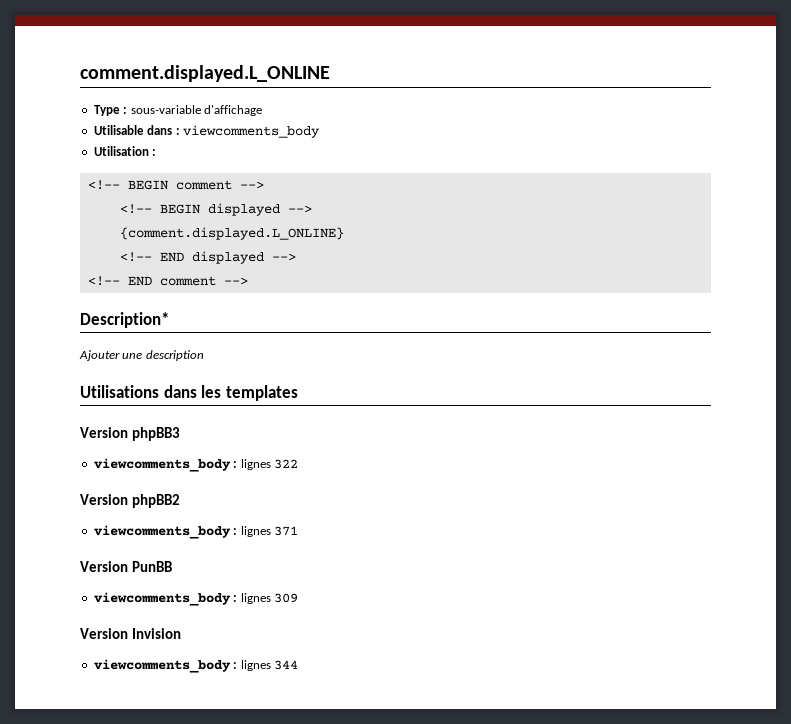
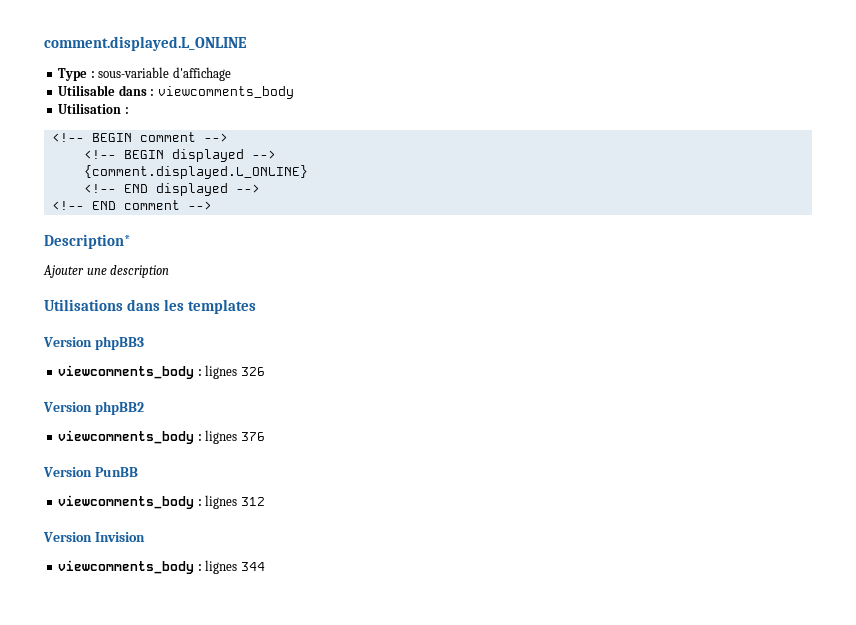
- viewcomments_body : lignes 322
+ viewcomments_body : lignes 326
- viewcomments_body : lignes 371
+ viewcomments_body : lignes 376
- viewcomments_body : lignes 309
+ viewcomments_body : lignes 312

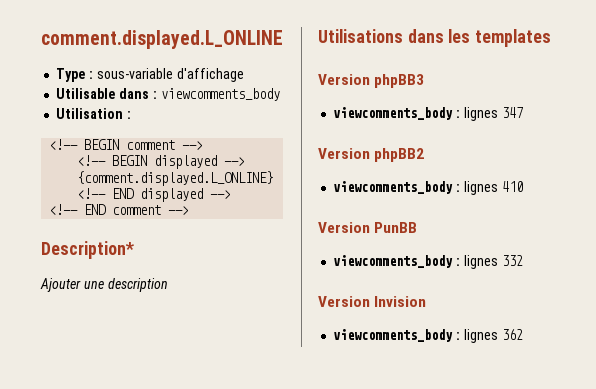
- viewcomments_body : lignes 326
+ viewcomments_body : lignes 347
- viewcomments_body : lignes 376
+ viewcomments_body : lignes 410
- viewcomments_body : lignes 312
+ viewcomments_body : lignes 332
- viewcomments_body : lignes 344
+ viewcomments_body : lignes 362

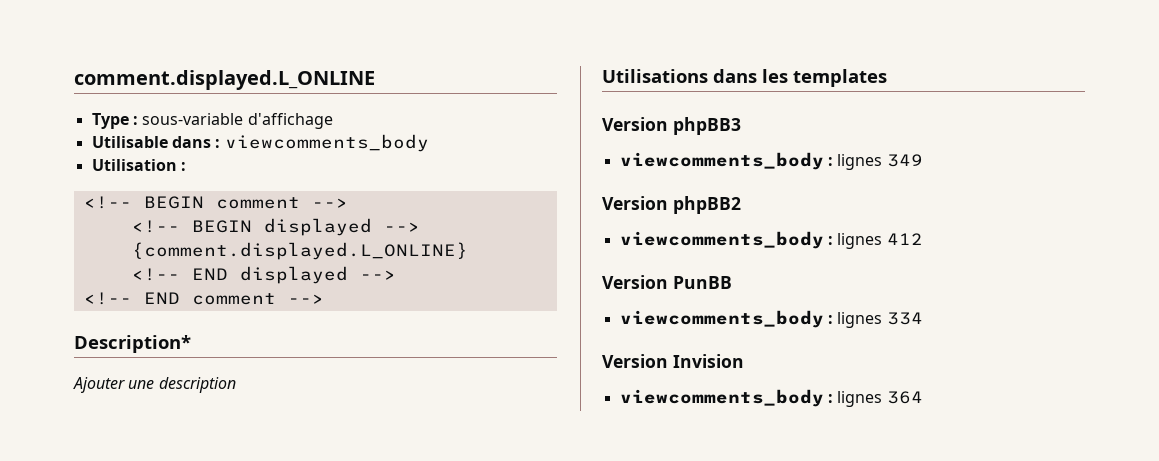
- viewcomments_body : lignes 347
+ viewcomments_body : lignes 349
- viewcomments_body : lignes 410
+ viewcomments_body : lignes 412
- viewcomments_body : lignes 332
+ viewcomments_body : lignes 334
- viewcomments_body : lignes 362
+ viewcomments_body : lignes 364

